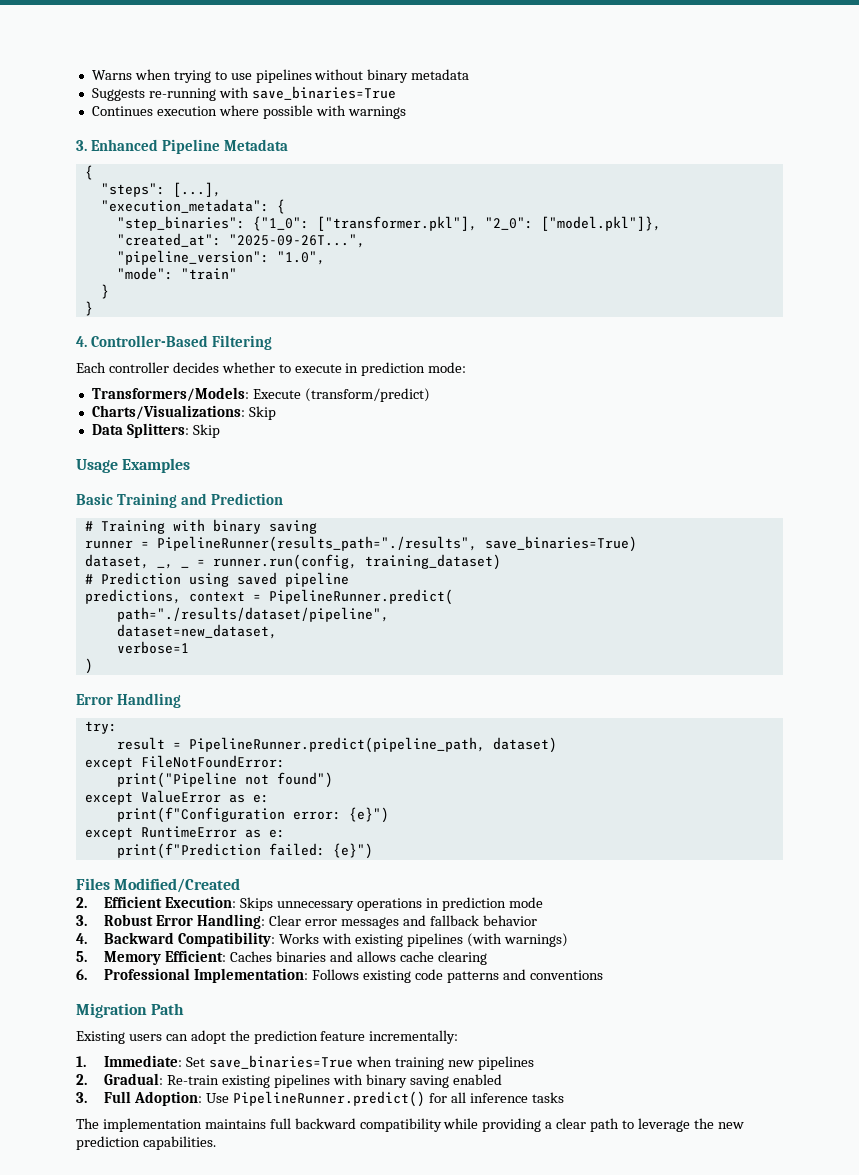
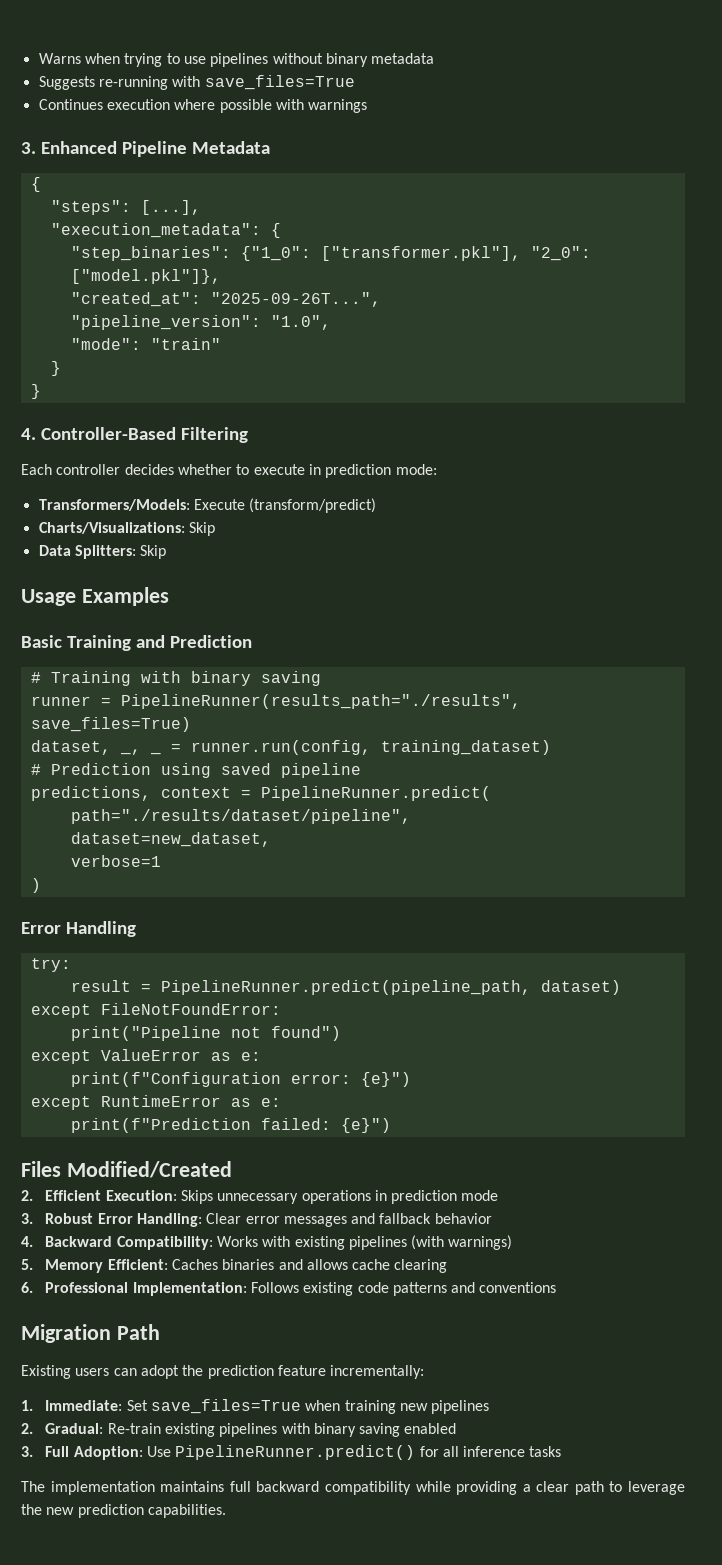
- Suggests re-running with save_binaries=True
+ Suggests re-running with save_files=True
- runner = PipelineRunner(results_path="./results", save_binaries=True)
+ runner = PipelineRunner(results_path="./results", save_files=True)
- 1. Immediate: Set save_binaries=True when training new pipelines
+ 1. Immediate: Set save_files=True when training new pipelines

